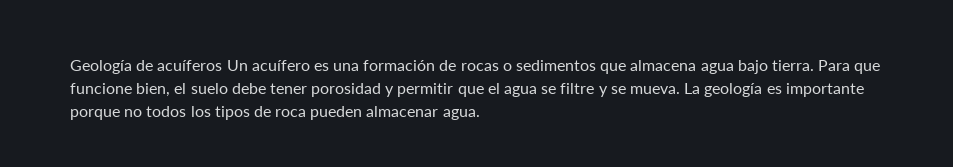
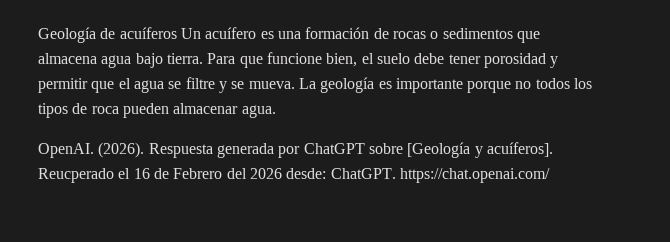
+ OpenAI. (2026). Respuesta generada por ChatGPT sobre [Geología y acuíferos]. Reucperado el 16 de Febrero del 2026 desde: ChatGPT. https://chat.openai.com/

